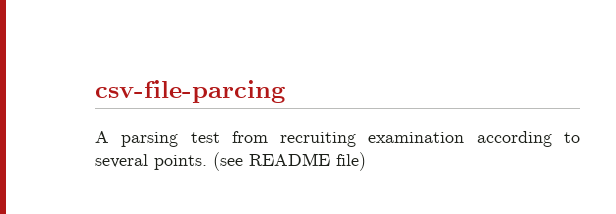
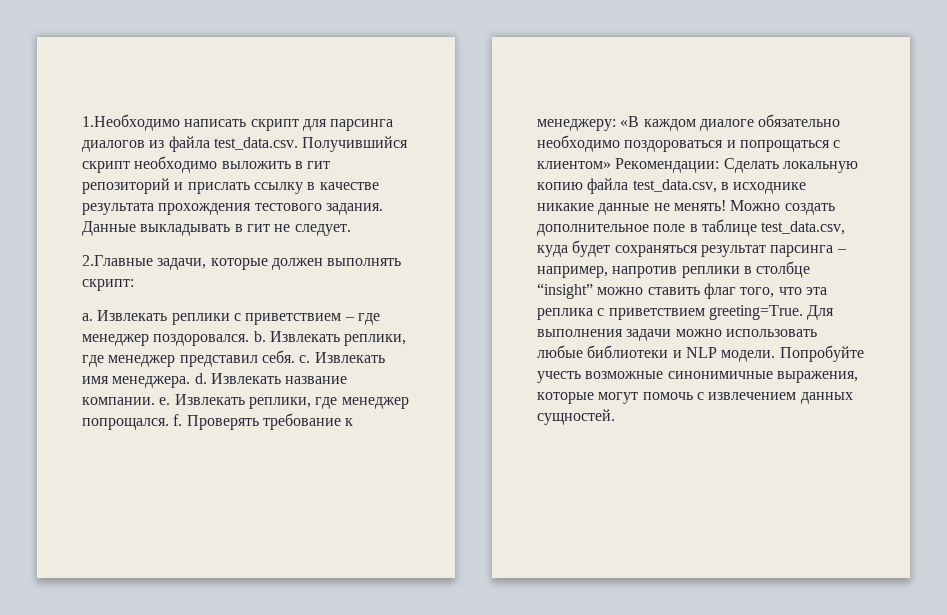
- csv-file-parcing
- A parsing test from recruiting examination according to several points. (see README file)
+ 1.Необходимо написать скрипт для парсинга диалогов из файла test_data.csv. Получившийся скрипт необходимо выложить в гит репозиторий и прислать ссылку в качестве результата прохождения тестового задания. Данные выкладывать в гит не следует.
+ 2.Главные задачи, которые должен выполнять скрипт:
+ a. Извлекать реплики с приветствием – где менеджер поздоровался. b. Извлекать реплики, где менеджер представил себя. c. Извлекать имя менеджера. d. Извлекать название компании. e. Извлекать реплики, где менеджер попрощался. f. Проверять требование к менеджеру: «В каждом диалоге обязательно необходимо поздороваться и попрощаться с клиентом» Рекомендации: Сделать локальную копию файла test_data.csv, в исходнике никакие данные не менять! Можно создать дополнительное поле в таблице test_data.csv, куда будет сохраняться результат парсинга – например, напротив реплики в столбце “insight” можно ставить флаг того, что эта реплика с приветствием greeting=True. Для выполнения задачи можно использовать любые библиотеки и NLP модели. Попробуйте учесть возможные синонимичные выражения, которые могут помочь с извлечением данных сущностей.

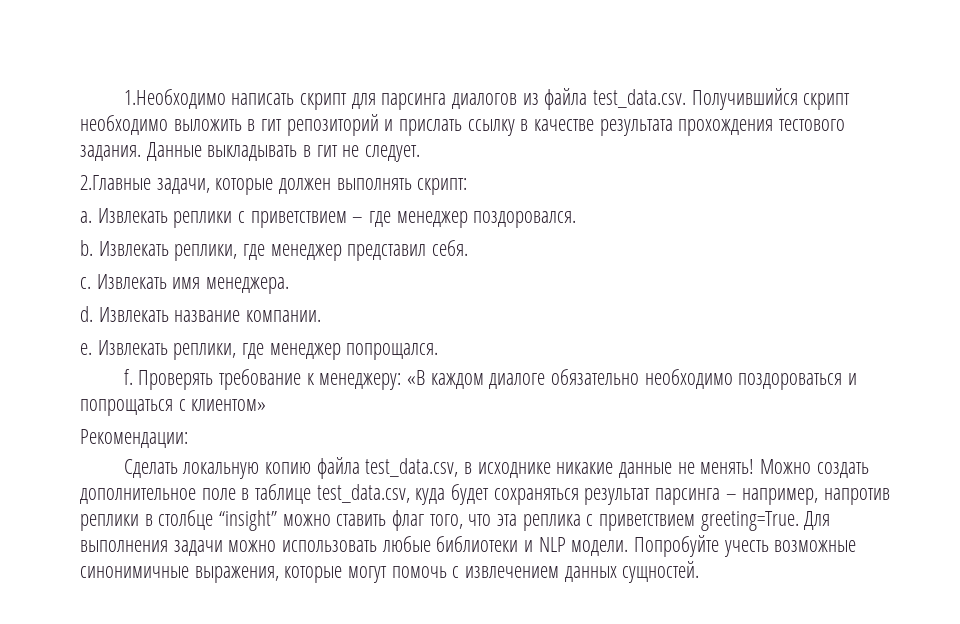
- Извлекать реплики с приветствием – где менеджер поздоровался. b.
+ Извлекать реплики с приветствием – где менеджер поздоровался.
+ b.
- Извлекать реплики, где менеджер представил себя. c.
+ Извлекать реплики, где менеджер представил себя.
+ c.
- Извлекать имя менеджера. d.
+ Извлекать имя менеджера.
+ d.
- Извлекать название компании. e.
+ Извлекать название компании.
+ e.
- Извлекать реплики, где менеджер попрощался. f.
+ Извлекать реплики, где менеджер попрощался.
+ f.
- Проверять требование к менеджеру: «В каждом диалоге обязательно необходимо поздороваться и попрощаться с клиентом» Рекомендации: Сделать локальную копию файла test_data.csv, в исходнике никакие данные не менять!
+ Проверять требование к менеджеру: «В каждом диалоге обязательно необходимо поздороваться и попрощаться с клиентом»
+ Рекомендации:
+ Сделать локальную копию файла test_data.csv, в исходнике никакие данные не менять!

